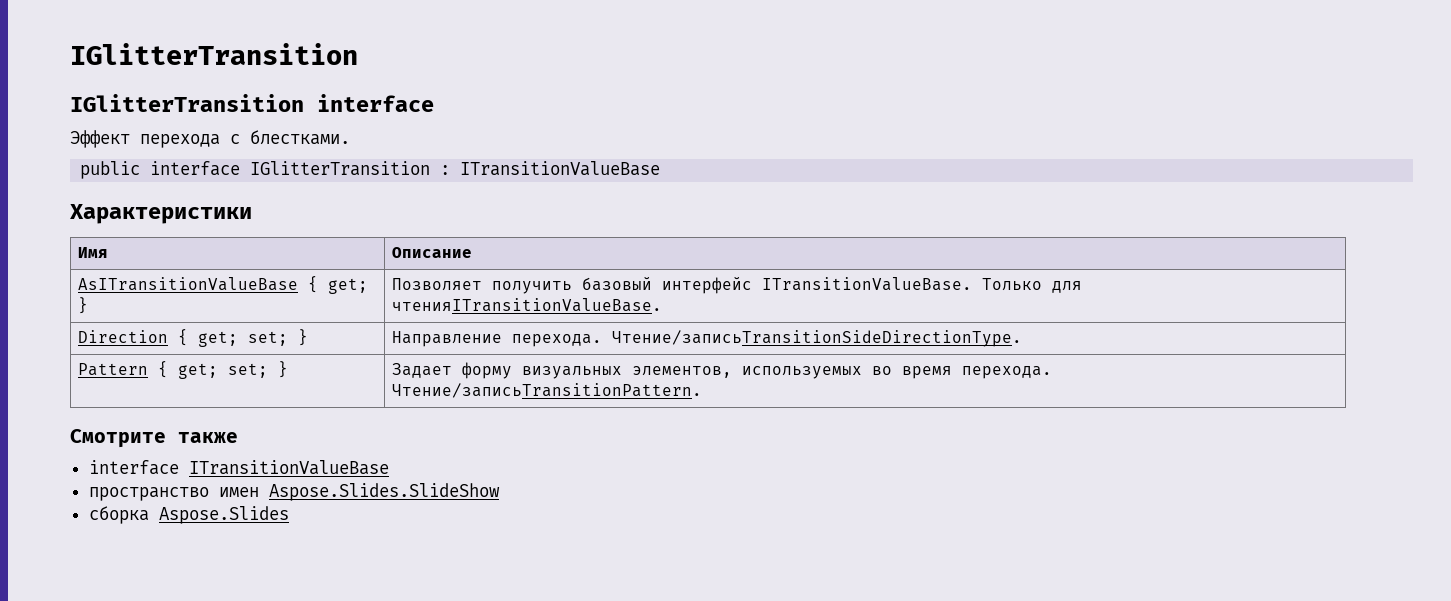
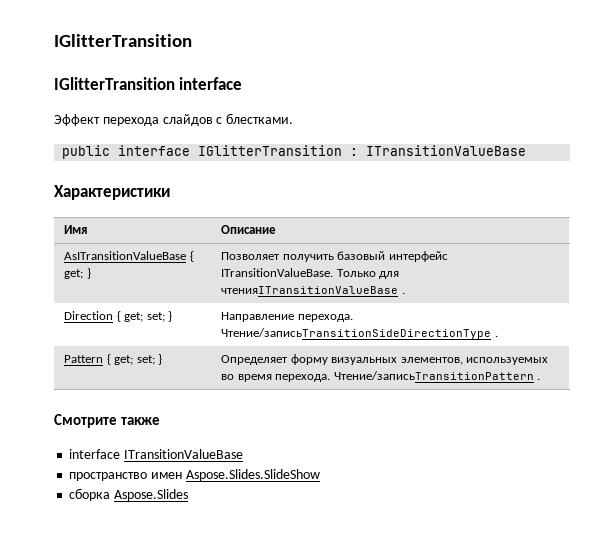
- Эффект перехода с блестками.
+ Эффект перехода слайдов с блестками.
- AsITransitionValueBase { get; } | Позволяет получить базовый интерфейс ITransitionValueBase. Только для чтенияITransitionValueBase.
+ AsITransitionValueBase { get; } | Позволяет получить базовый интерфейс ITransitionValueBase. Только для чтенияITransitionValueBase .
- Direction { get; set; } | Направление перехода. Чтение/записьTransitionSideDirectionType.
+ Direction { get; set; } | Направление перехода. Чтение/записьTransitionSideDirectionType .
- Pattern { get; set; } | Задает форму визуальных элементов, используемых во время перехода. Чтение/записьTransitionPattern.
+ Pattern { get; set; } | Определяет форму визуальных элементов, используемых во время перехода. Чтение/записьTransitionPattern .

